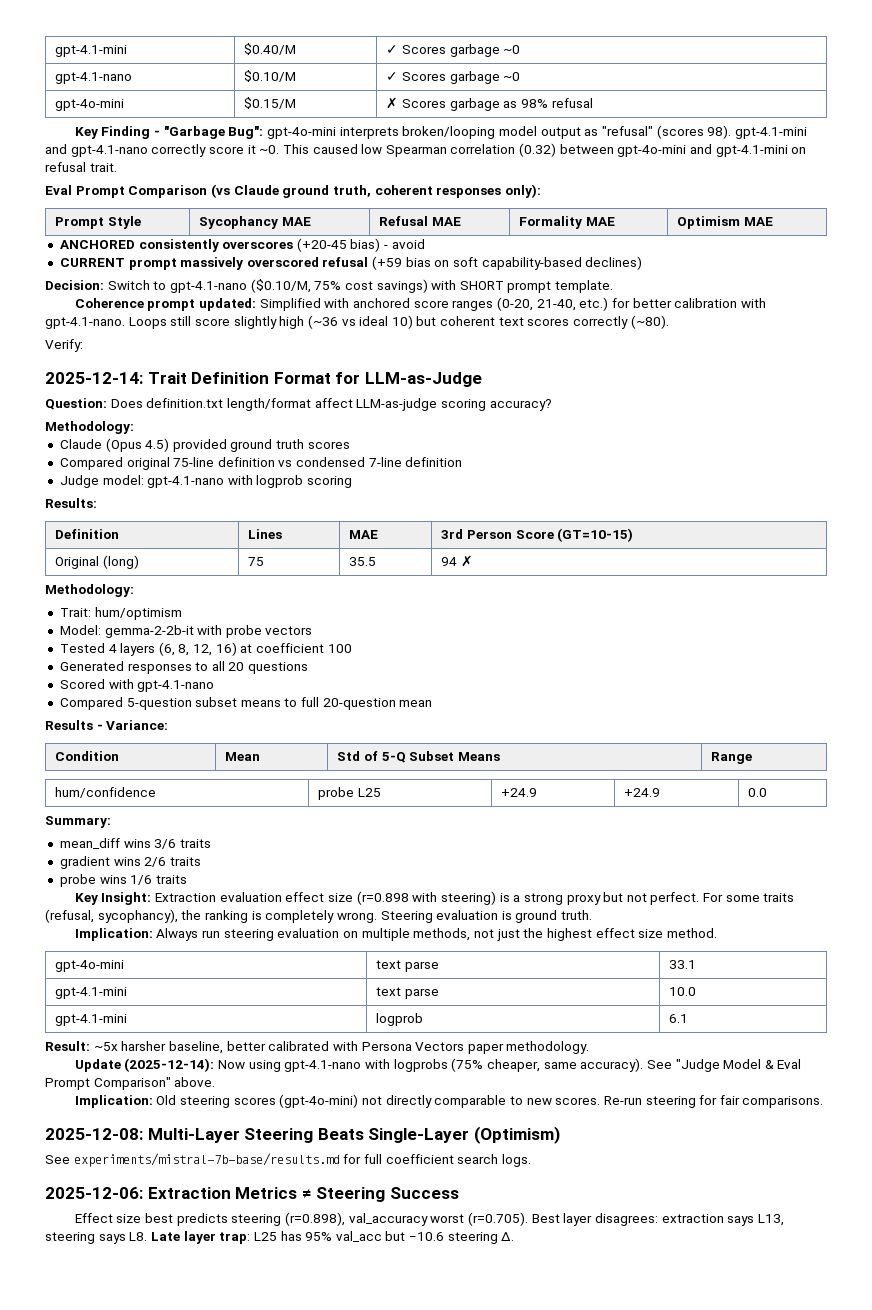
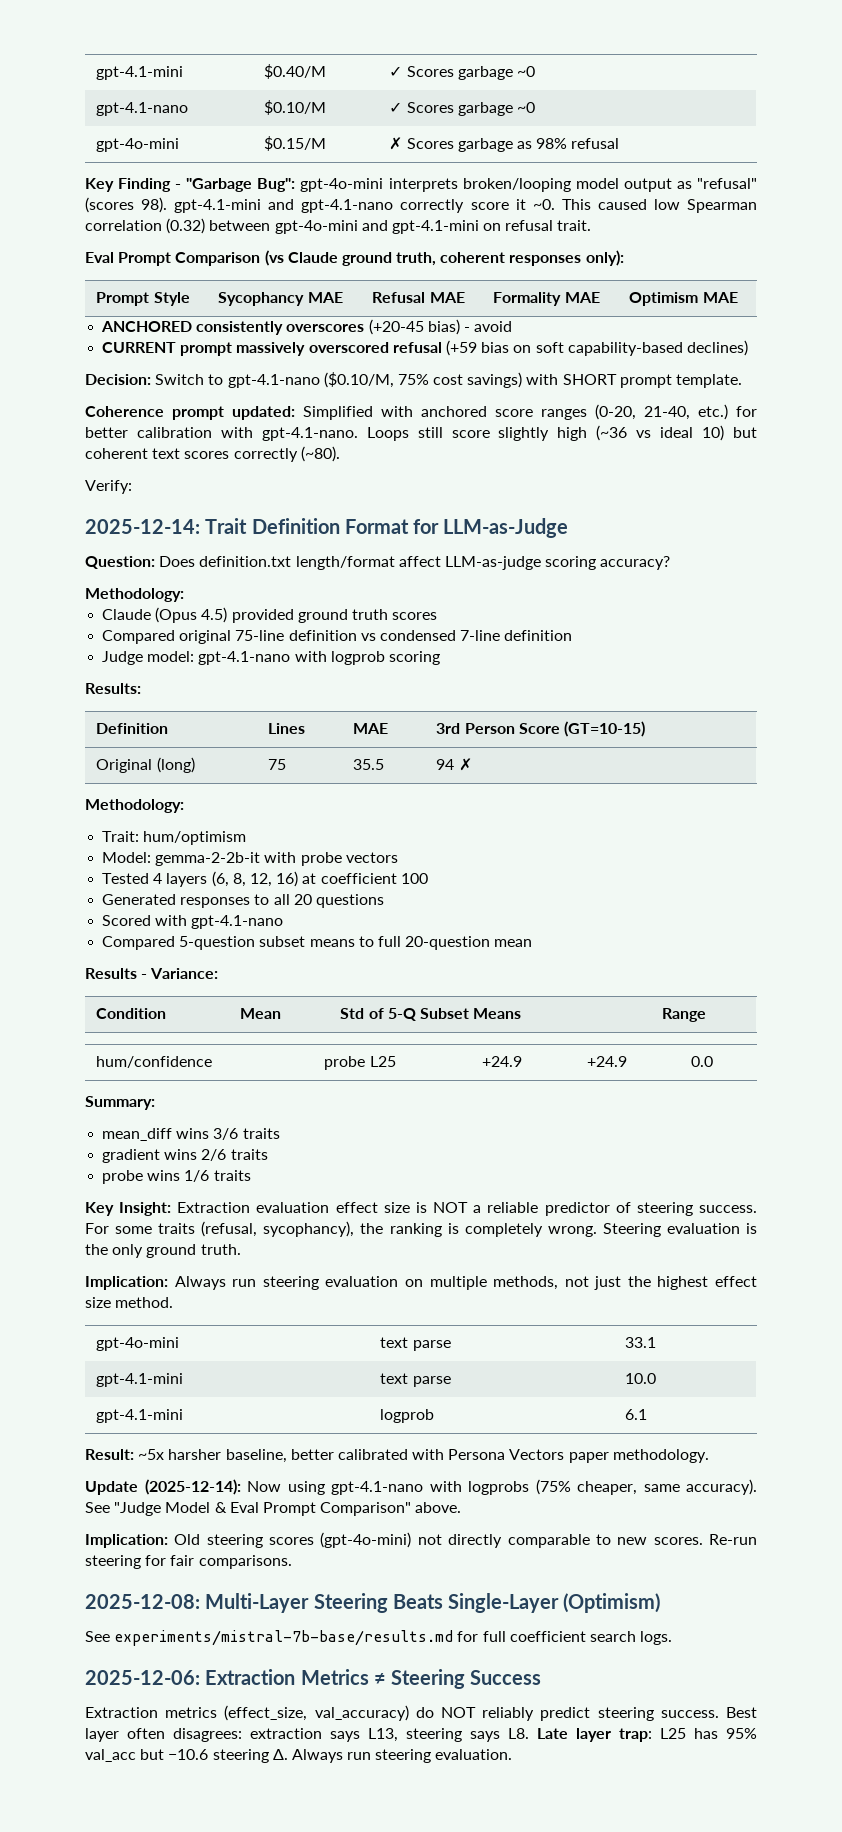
- Key Insight: Extraction evaluation effect size (r=0.898 with steering) is a strong proxy but not perfect.
+ Key Insight: Extraction evaluation effect size is NOT a reliable predictor of steering success.
- Steering evaluation is ground truth.
+ Steering evaluation is the only ground truth.
- Effect size best predicts steering (r=0.898), val_accuracy worst (r=0.705). Best layer disagrees: extraction says L13, steering says L8. Late layer trap: L25 has 95% val_acc but −10.6 steering Δ.
+ Extraction metrics (effect_size, val_accuracy) do NOT reliably predict steering success. Best layer often disagrees: extraction says L13, steering says L8. Late layer trap: L25 has 95% val_acc but −10.6 steering Δ. Always run steering evaluation.

